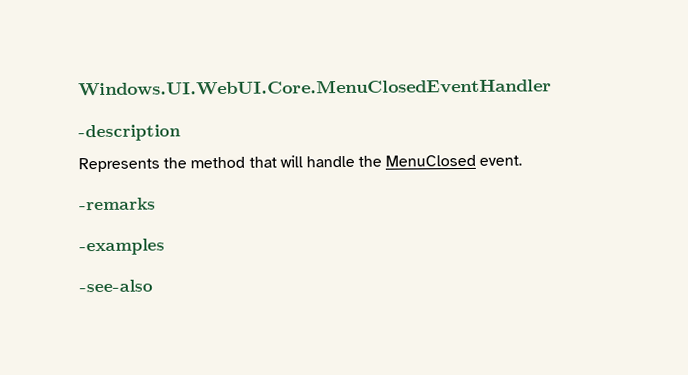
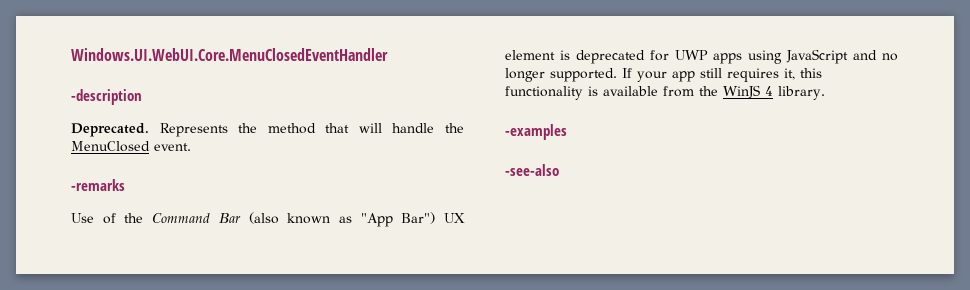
+ Deprecated.
+ Use of the Command Bar (also known as "App Bar") UX element is deprecated for UWP apps using JavaScript and no longer supported. If your app still requires it, this functionality is available from the WinJS 4 library.

